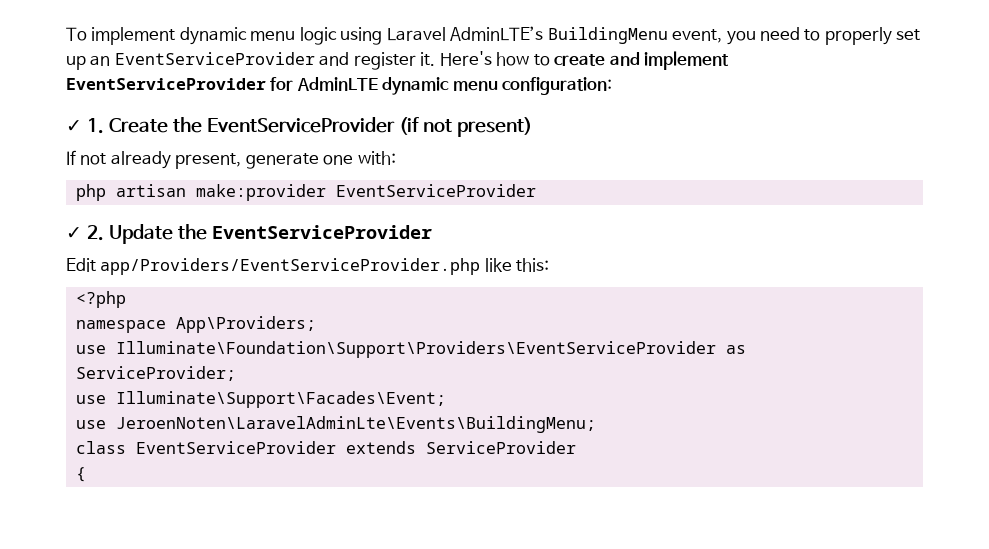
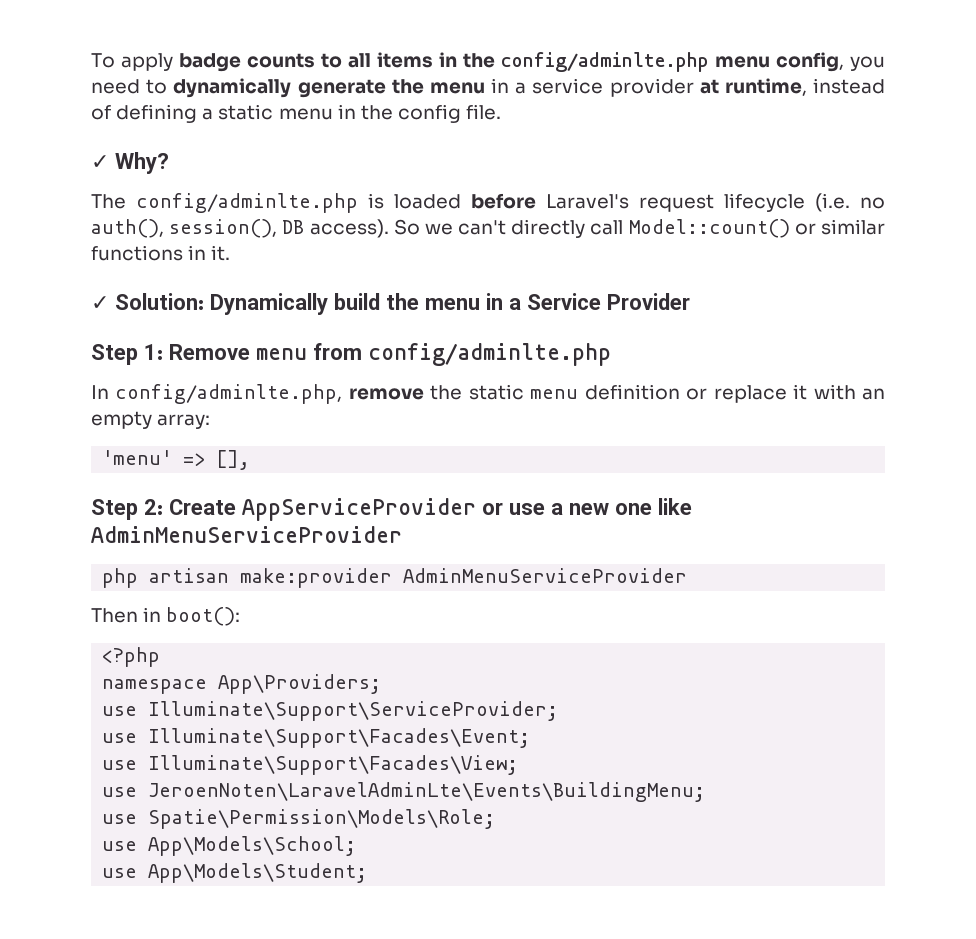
- To implement dynamic menu logic using Laravel AdminLTE’s BuildingMenu event, you need to properly set up an EventServiceProvider and register it. Here's how to create and implement EventServiceProvider for AdminLTE dynamic menu configuration:
- ✓ 1. Create the EventServiceProvider (if not present)
- If not already present, generate one with:
- php artisan make:provider EventServiceProvider
- ✓ 2. Update the EventServiceProvider
- Edit app/Providers/EventServiceProvider.php like this:
+ To apply badge counts to all items in the config/adminlte.php menu config, you need to dynamically generate the menu in a service provider at runtime, instead of defining a static menu in the config file.
+ ✓ Why?
+ The config/adminlte.php is loaded before Laravel's request lifecycle (i.e. no auth(), session(), DB access). So we can't directly call Model::count() or similar functions in it.
+ ✓ Solution: Dynamically build the menu in a Service Provider
+ Step 1: Remove menu from config/adminlte.php
+ In config/adminlte.php, remove the static menu definition or replace it with an empty array:
+ 'menu' => [],
+ Step 2: Create AppServiceProvider or use a new one like AdminMenuServiceProvider
+ php artisan make:provider AdminMenuServiceProvider
+ Then in boot():
- use Illuminate\Foundation\Support\Providers\EventServiceProvider as ServiceProvider;
+ use Illuminate\Support\ServiceProvider;
+ use Illuminate\Support\Facades\View;
- class EventServiceProvider extends ServiceProvider
- {
+ use Spatie\Permission\Models\Role;
+ use App\Models\School;
+ use App\Models\Student;

